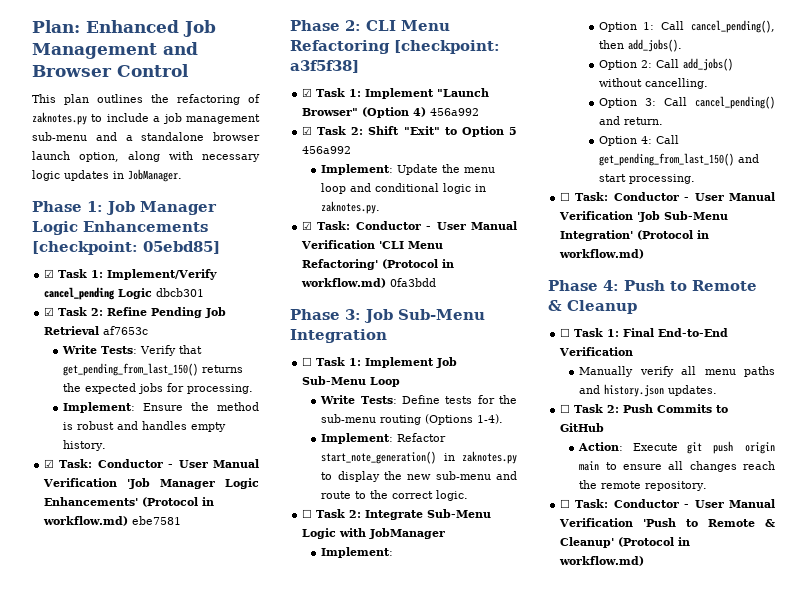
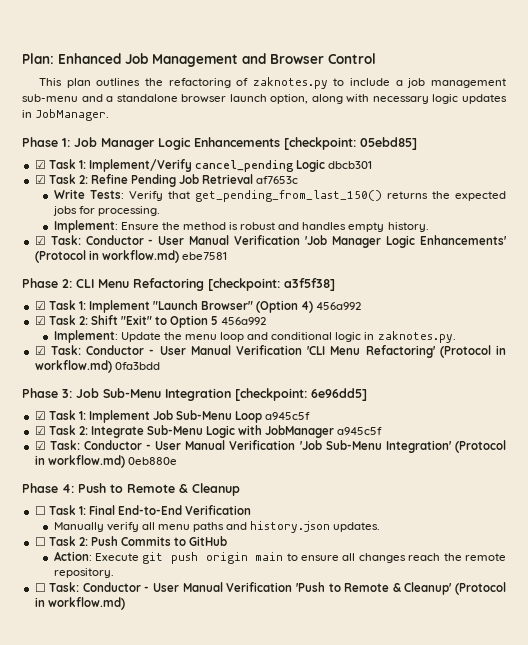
- Phase 3: Job Sub-Menu Integration
- ☐ Task 1: Implement Job Sub-Menu Loop
- Write Tests: Define tests for the sub-menu routing (Options 1-4).
- Implement: Refactor start_note_generation() in zaknotes.py to display the new sub-menu and route to the correct logic.
- ☐ Task 2: Integrate Sub-Menu Logic with JobManager
- Implement:
- Option 1: Call cancel_pending(), then add_jobs().
- Option 2: Call add_jobs() without cancelling.
- Option 3: Call cancel_pending() and return.
- Option 4: Call get_pending_from_last_150() and start processing.
- ☐ Task: Conductor - User Manual Verification 'Job Sub-Menu Integration' (Protocol in workflow.md)
+ Phase 3: Job Sub-Menu Integration [checkpoint: 6e96dd5]
+ ☑ Task 1: Implement Job Sub-Menu Loop a945c5f
+ ☑ Task 2: Integrate Sub-Menu Logic with JobManager a945c5f
+ ☑ Task: Conductor - User Manual Verification 'Job Sub-Menu Integration' (Protocol in workflow.md) 0eb880e

